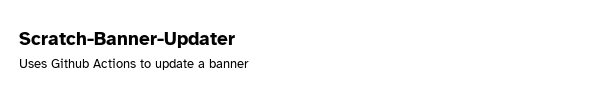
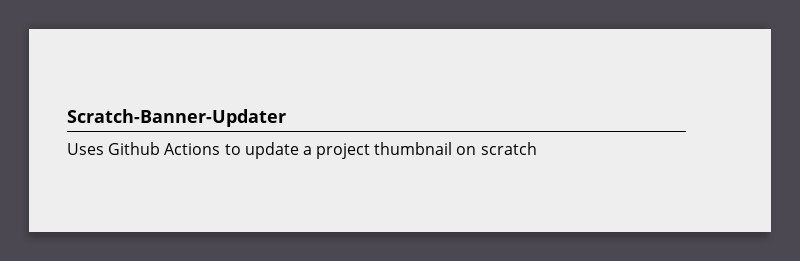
- Uses Github Actions to update a banner
+ Uses Github Actions to update a project thumbnail on scratch

